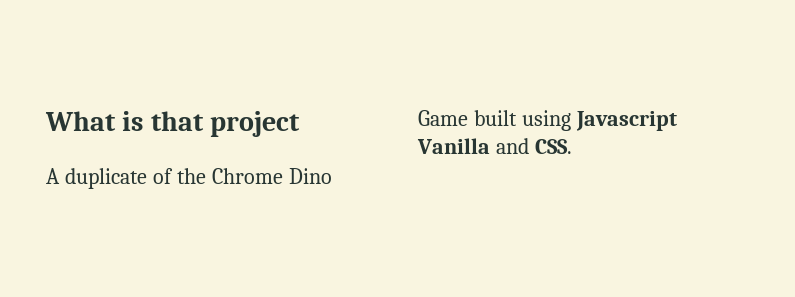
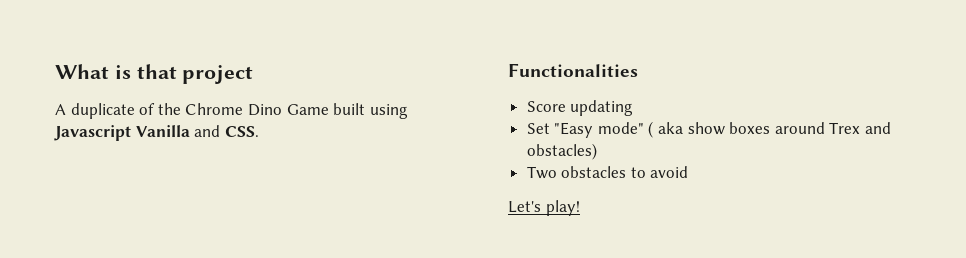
+ Functionalities
+ Score updating
+ Set "Easy mode" ( aka show boxes around Trex and obstacles)
+ Two obstacles to avoid
+ Let's play!

